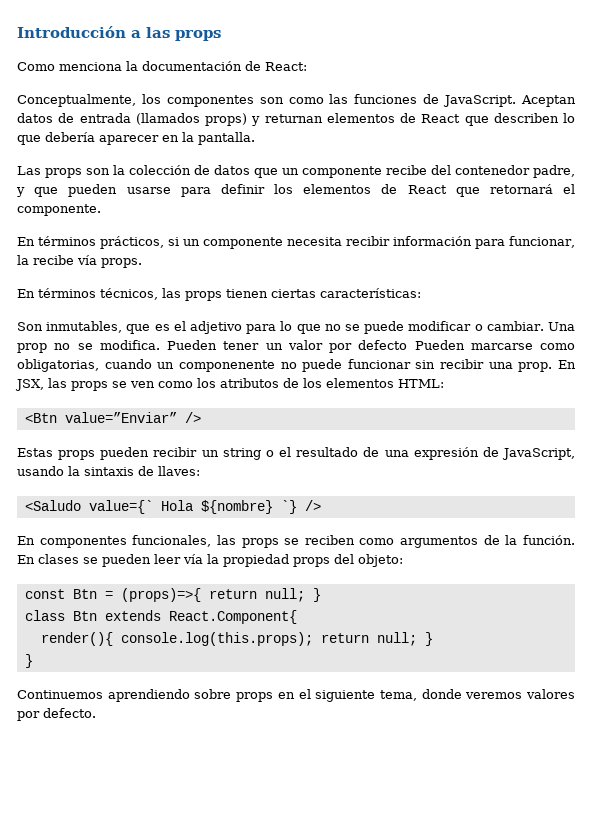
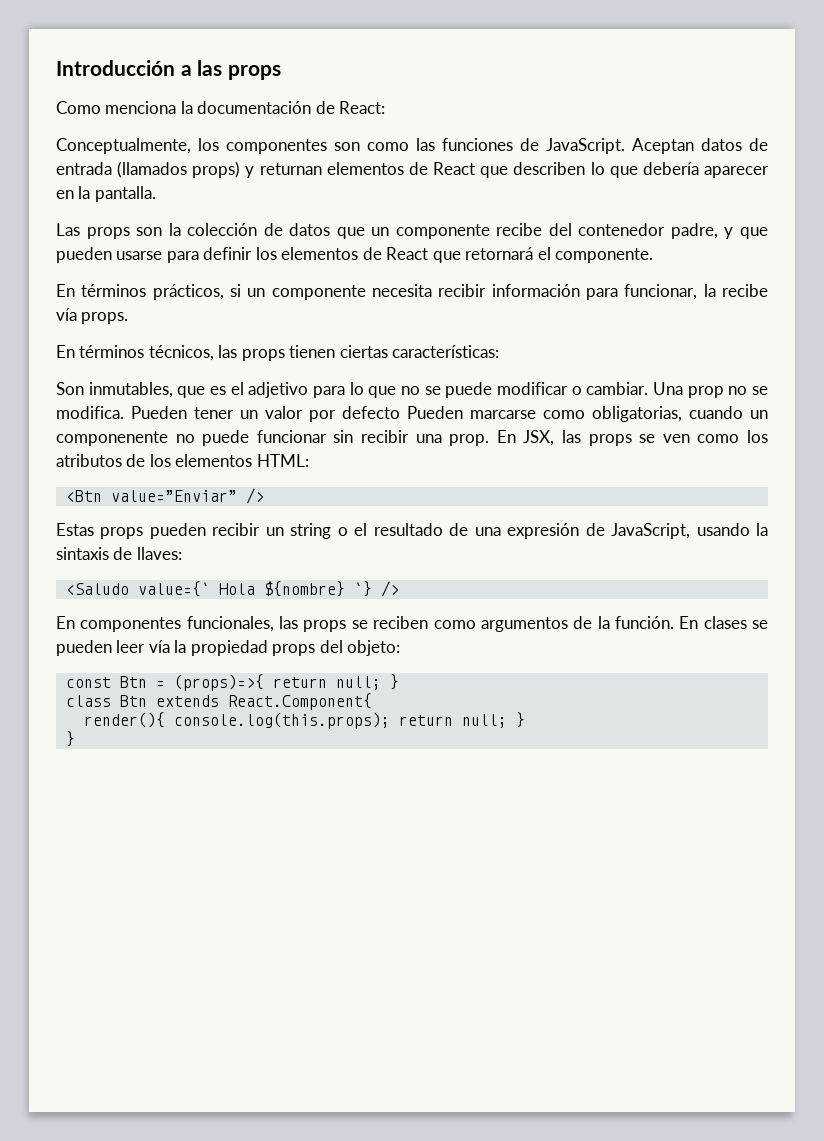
- Continuemos aprendiendo sobre props en el siguiente tema, donde veremos valores por defecto.

